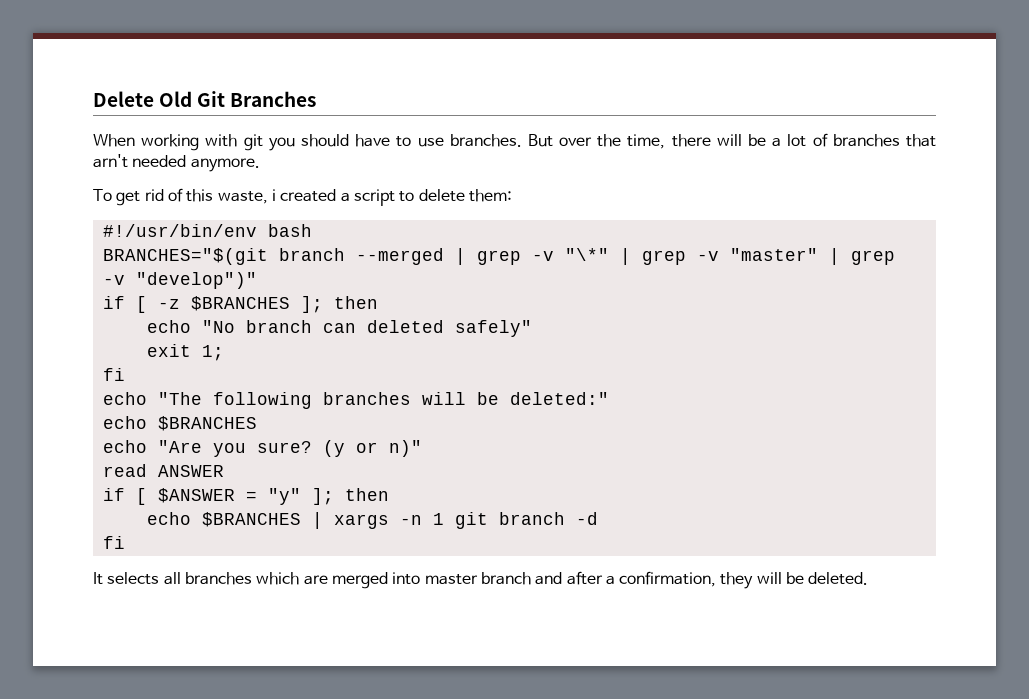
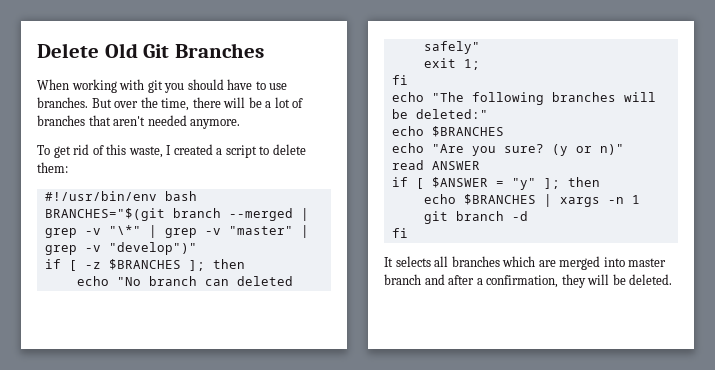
- But over the time, there will be a lot of branches that arn't needed anymore.
+ But over the time, there will be a lot of branches that aren't needed anymore.
- To get rid of this waste, i created a script to delete them:
+ To get rid of this waste, I created a script to delete them:

